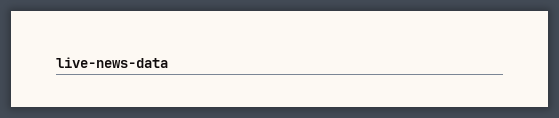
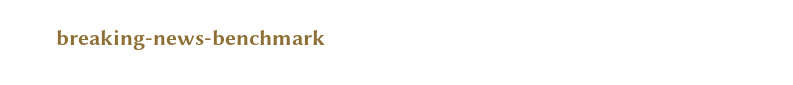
- live-news-data
+ breaking-news-benchmark

